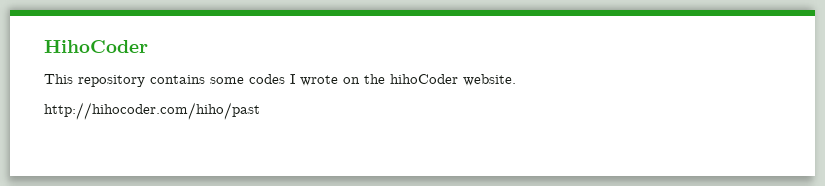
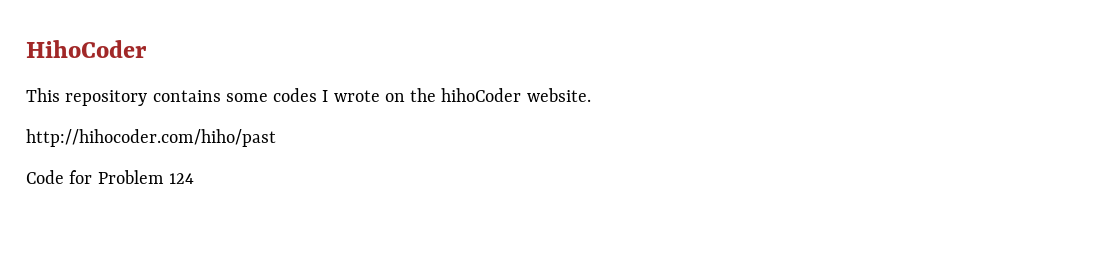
+ Code for Problem 124

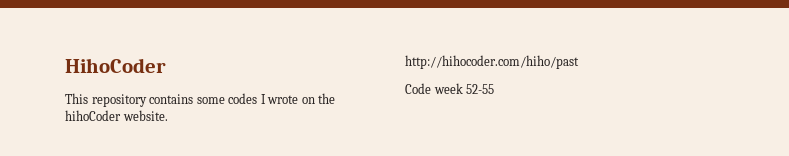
- Code for Problem 124
+ Code week 52-55

